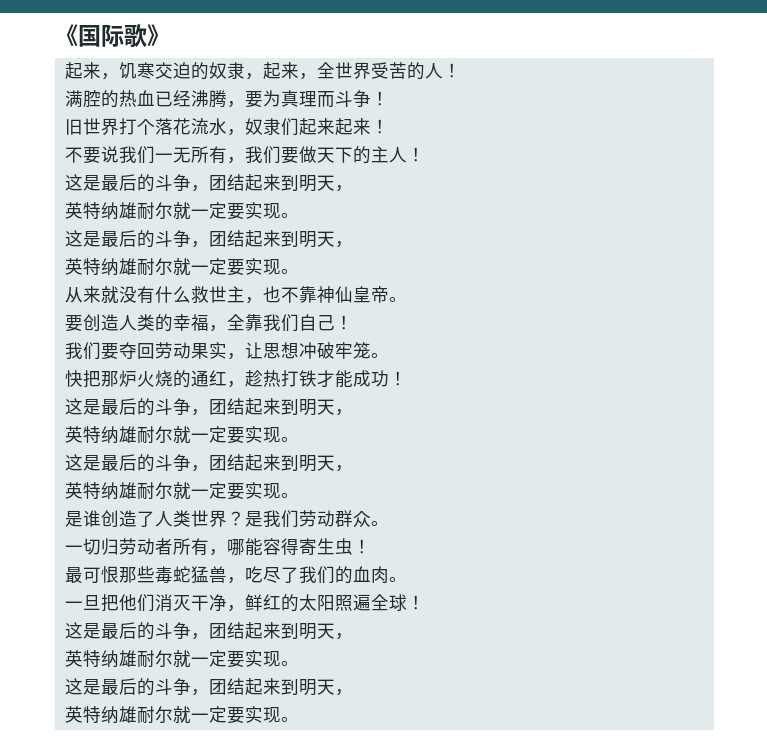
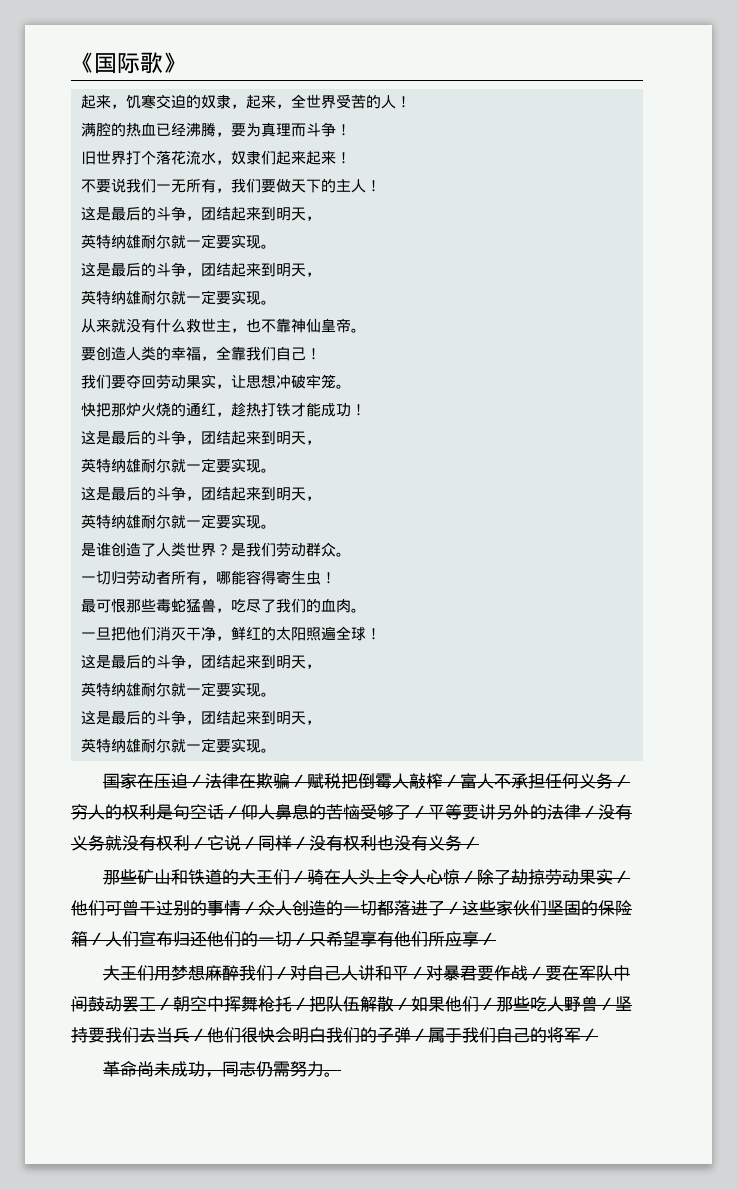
+ 国家在压迫／法律在欺骗／赋税把倒霉人敲榨／富人不承担任何义务／穷人的权利是句空话／仰人鼻息的苦恼受够了／平等要讲另外的法律／没有义务就没有权利／它说／同样／没有权利也没有义务／
+ 那些矿山和铁道的大王们／骑在人头上令人心惊／除了劫掠劳动果实／他们可曾干过别的事情／众人创造的一切都落进了／这些家伙们坚固的保险箱／人们宣布归还他们的一切／只希望享有他们所应享／
+ 大王们用梦想麻醉我们／对自己人讲和平／对暴君要作战／要在军队中间鼓动罢工／朝空中挥舞枪托／把队伍解散／如果他们／那些吃人野兽／坚持要我们去当兵／他们很快会明白我们的子弹／属于我们自己的将军／
+ 革命尚未成功，同志仍需努力。

